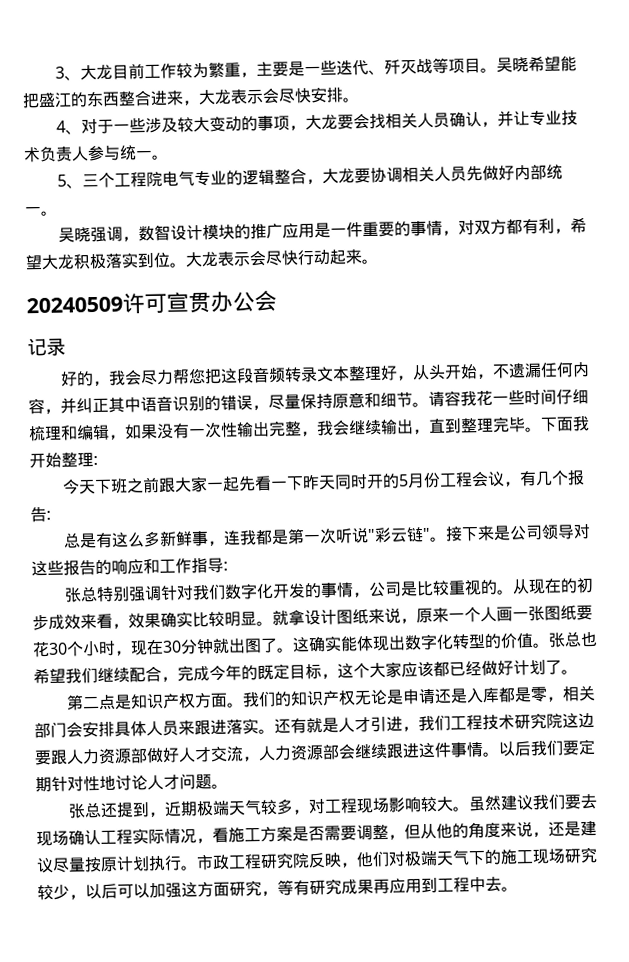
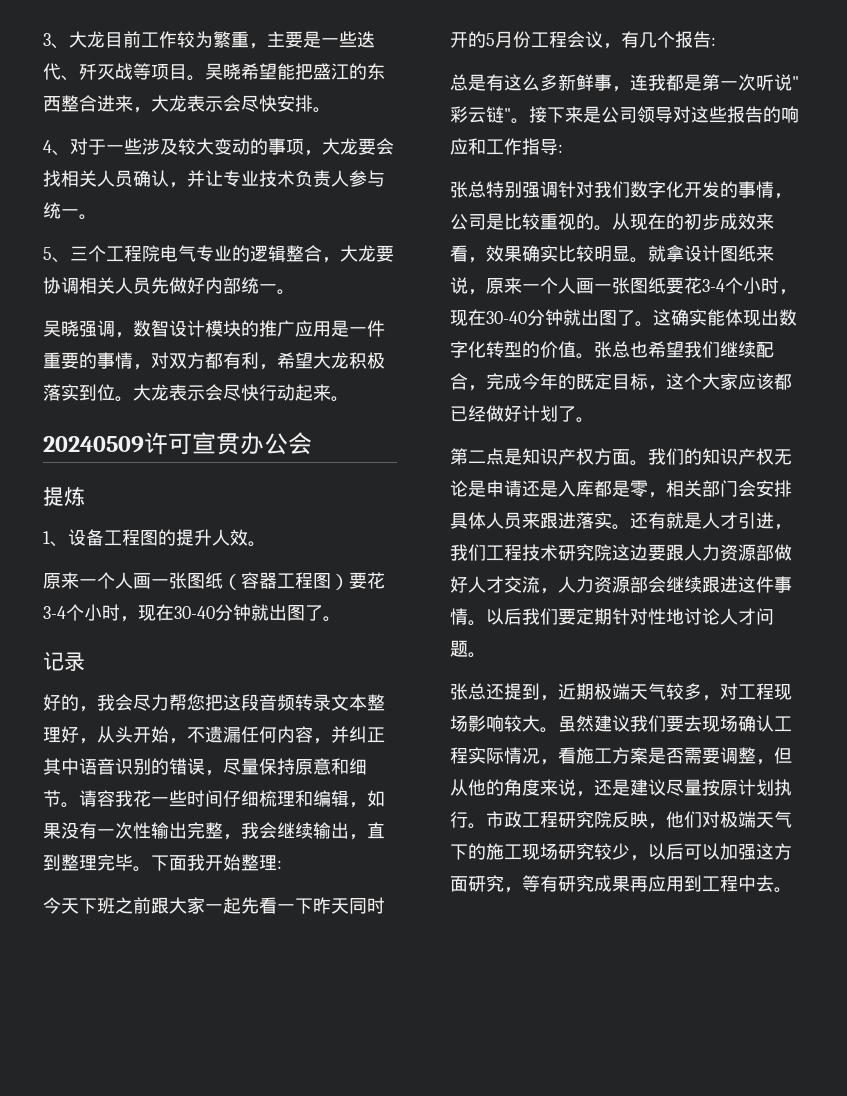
+ 提炼
+ 1、设备工程图的提升人效。
+ 原来一个人画一张图纸（容器工程图）要花3-4个小时，现在30-40分钟就出图了。
- 就拿设计图纸来说，原来一个人画一张图纸要花30个小时，现在30分钟就出图了。
+ 就拿设计图纸来说，原来一个人画一张图纸要花3-4个小时，现在30-40分钟就出图了。

